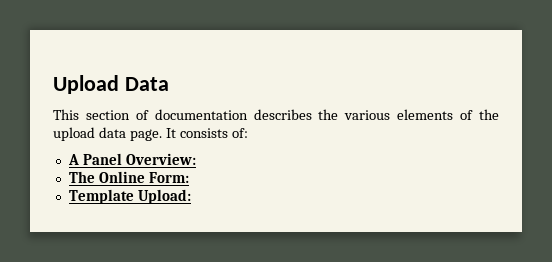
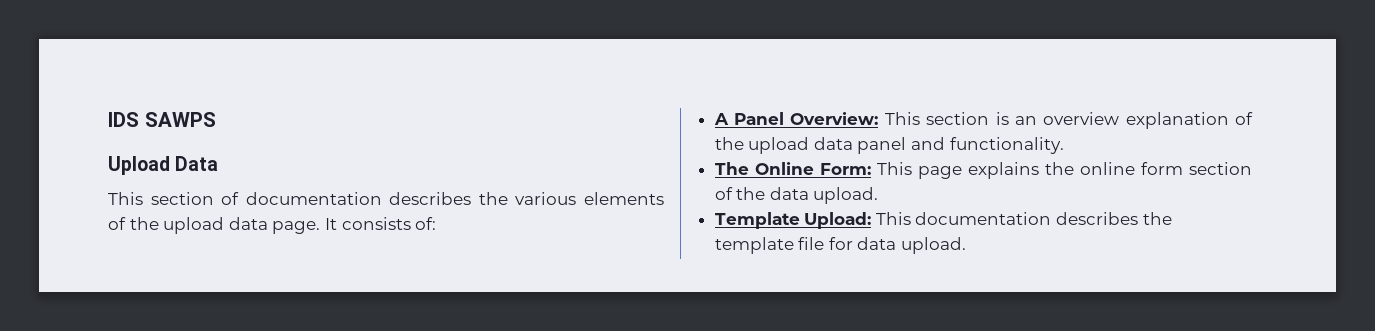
+ IDS SAWPS
- A Panel Overview:
- The Online Form:
- Template Upload:
+ A Panel Overview: This section is an overview explanation of the upload data panel and functionality.
+ The Online Form: This page explains the online form section of the data upload.
+ Template Upload: This documentation describes the template file for data upload.

